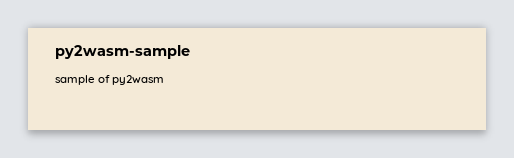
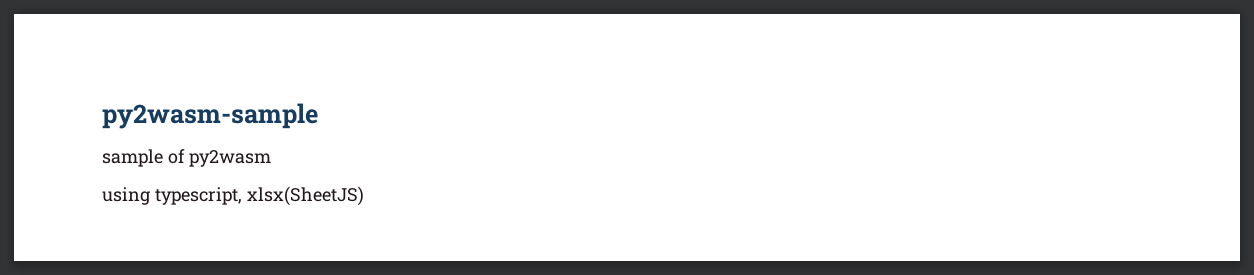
+ using typescript, xlsx(SheetJS)

